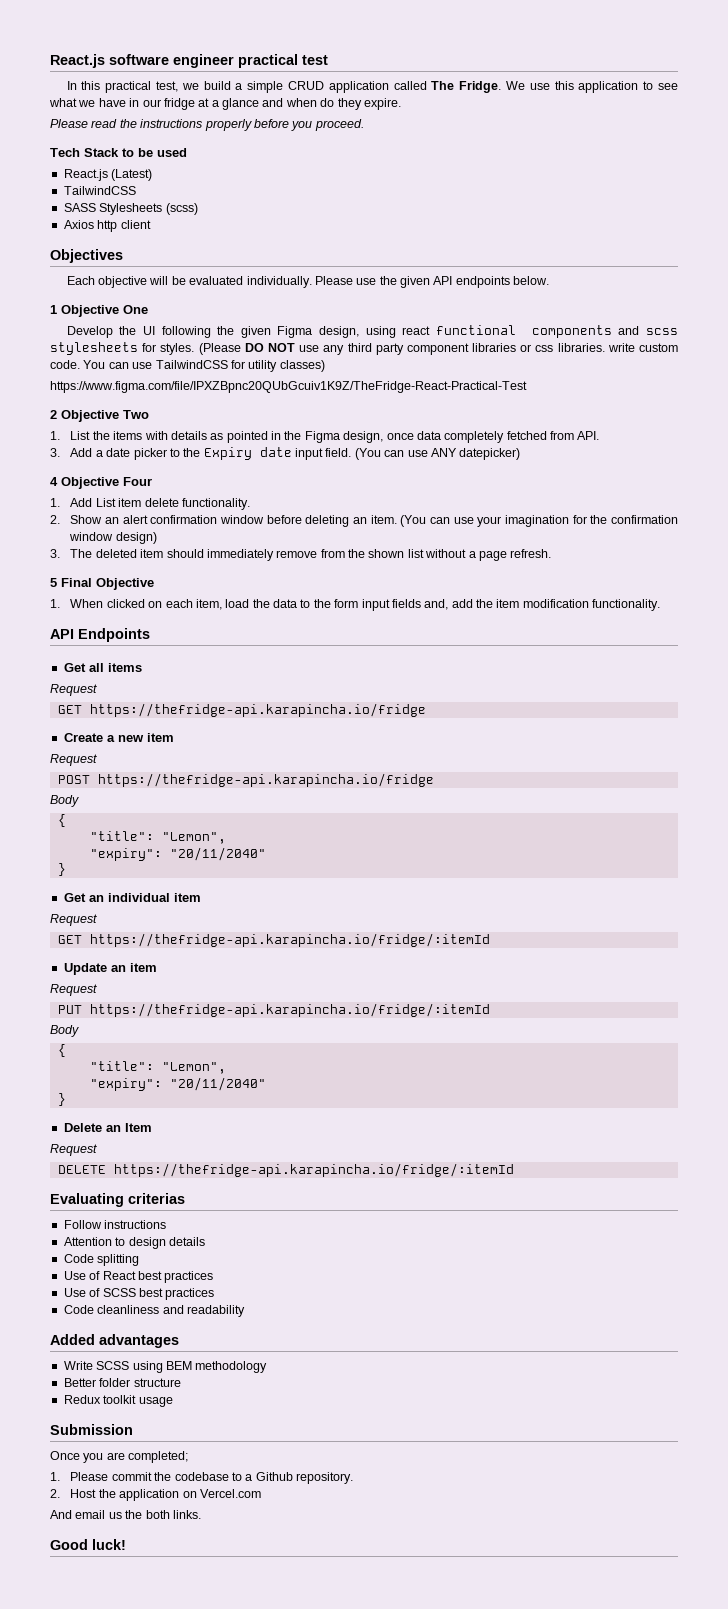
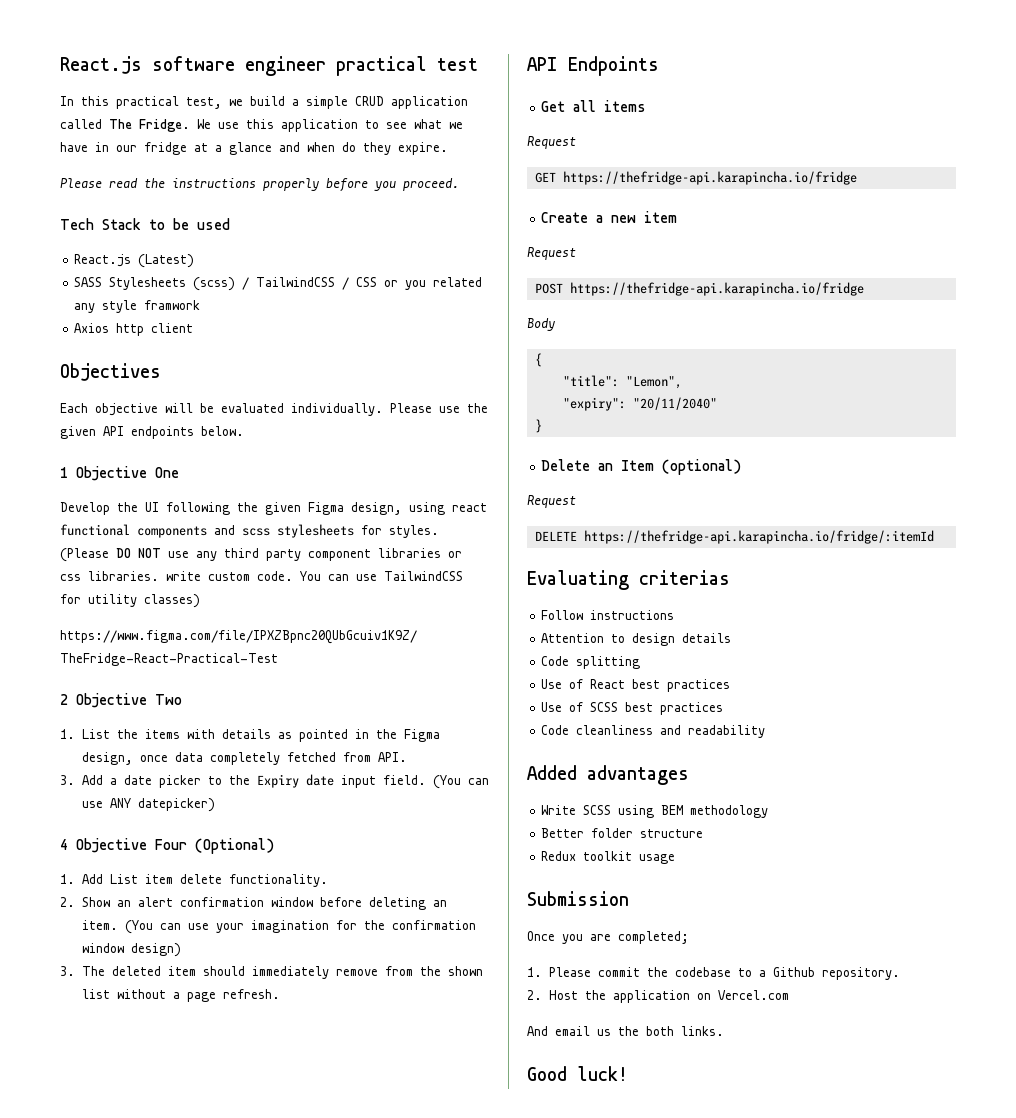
  React.js (Latest)
- TailwindCSS
- SASS Stylesheets (scss)
+ SASS Stylesheets (scss) / TailwindCSS / CSS or you related any style framwork
- 4 Objective Four
+ 4 Objective Four (Optional)
- 5 Final Objective
- 1. When clicked on each item, load the data to the form input fields and, add the item modification functionality.
- Get an individual item
- Request
- GET https://thefridge-api.karapincha.io/fridge/:itemId
- Update an item
- Request
- PUT https://thefridge-api.karapincha.io/fridge/:itemId
- Body
- {
- "title": "Lemon",
- "expiry": "20/11/2040"
- }
- Delete an Item
+ Delete an Item (optional)

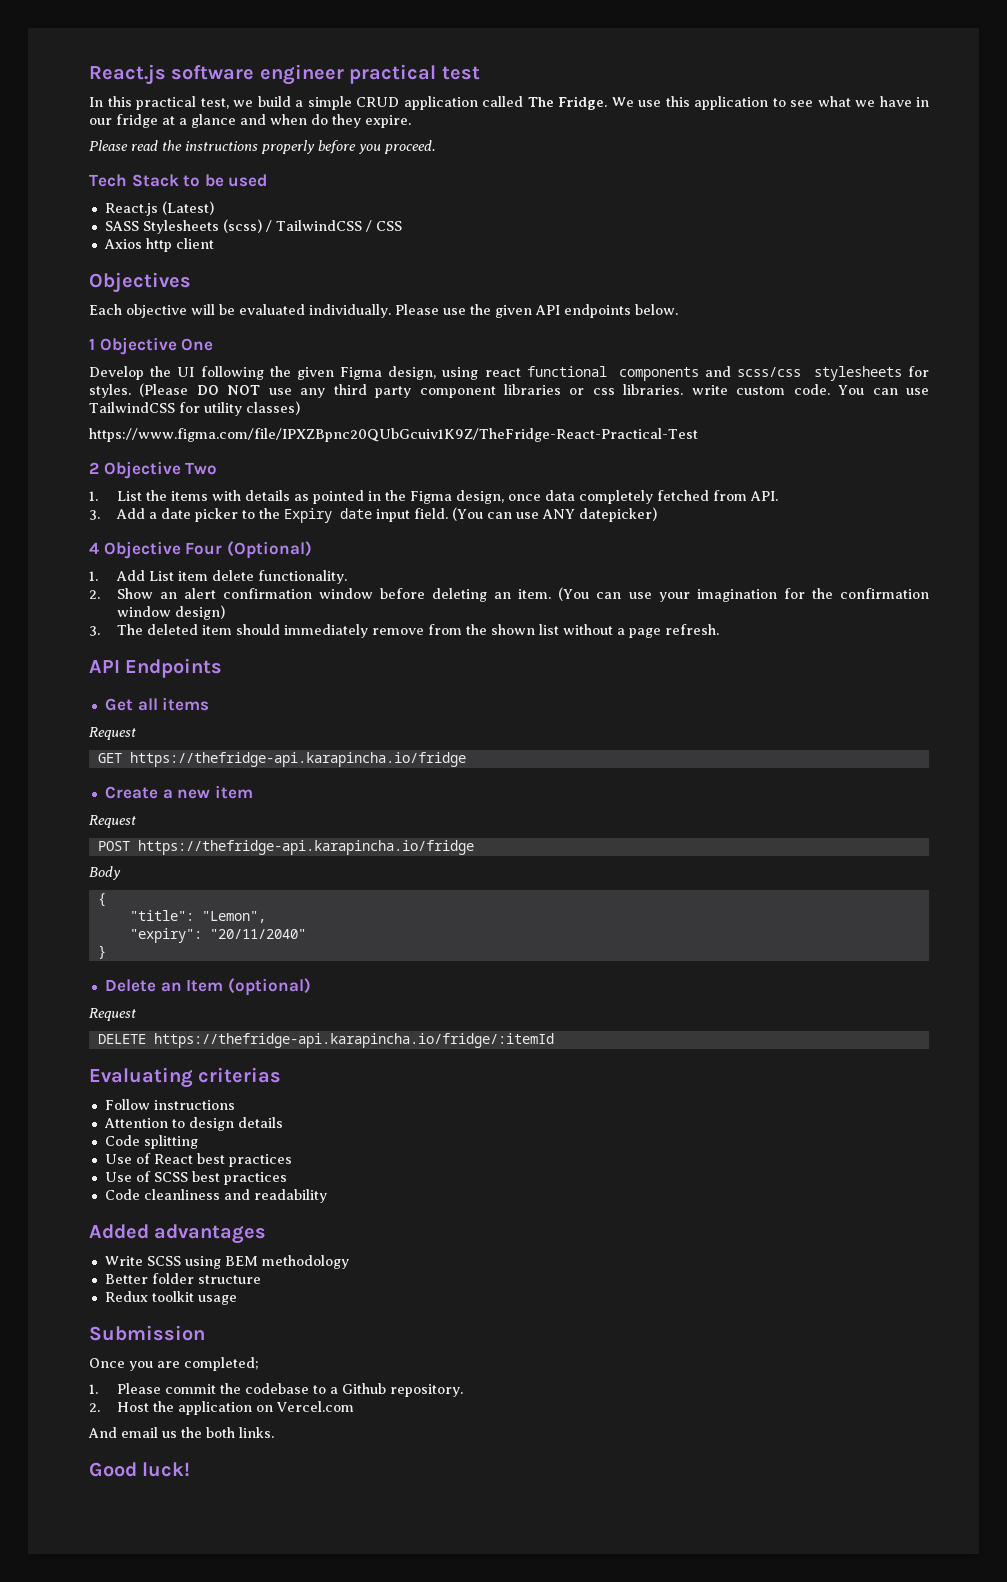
- SASS Stylesheets (scss) / TailwindCSS / CSS or you related any style framwork
+ SASS Stylesheets (scss) / TailwindCSS / CSS
- Develop the UI following the given Figma design, using react functional components and scss stylesheets for styles.
+ Develop the UI following the given Figma design, using react functional components and scss/css stylesheets for styles.

